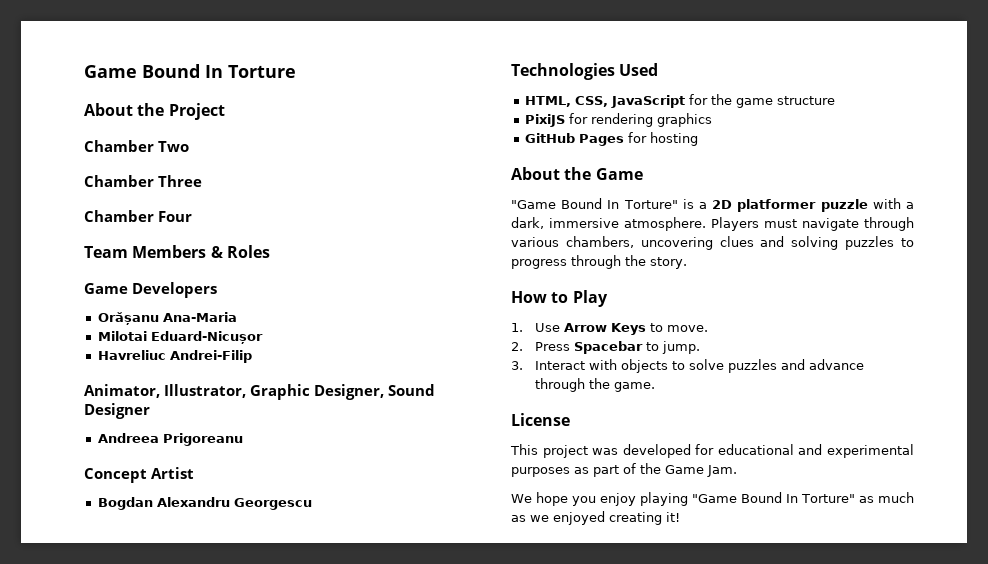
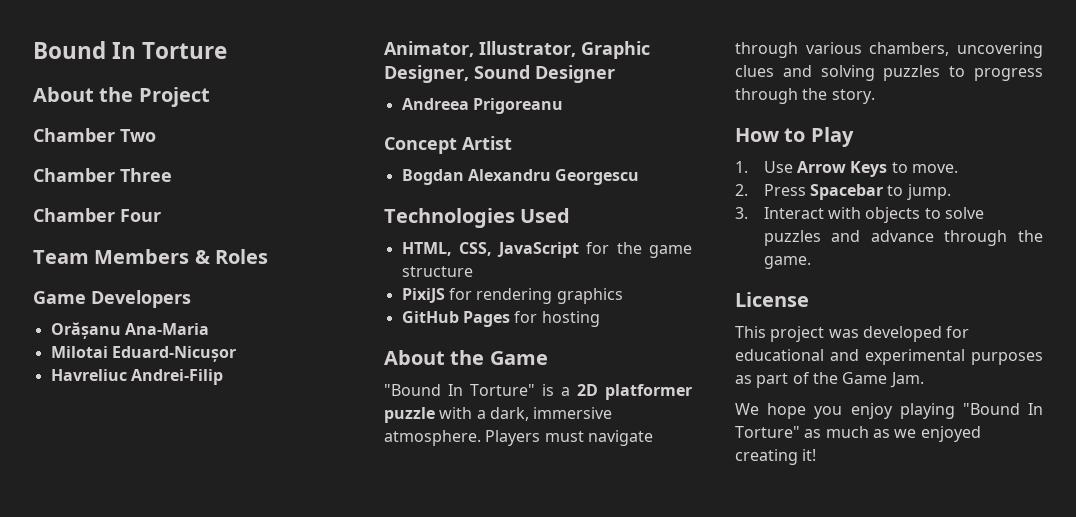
- Game Bound In Torture
+ Bound In Torture
- "Game Bound In Torture" is a 2D platformer puzzle with a dark, immersive atmosphere.
+ "Bound In Torture" is a 2D platformer puzzle with a dark, immersive atmosphere.
- We hope you enjoy playing "Game Bound In Torture" as much as we enjoyed creating it!
+ We hope you enjoy playing "Bound In Torture" as much as we enjoyed creating it!

